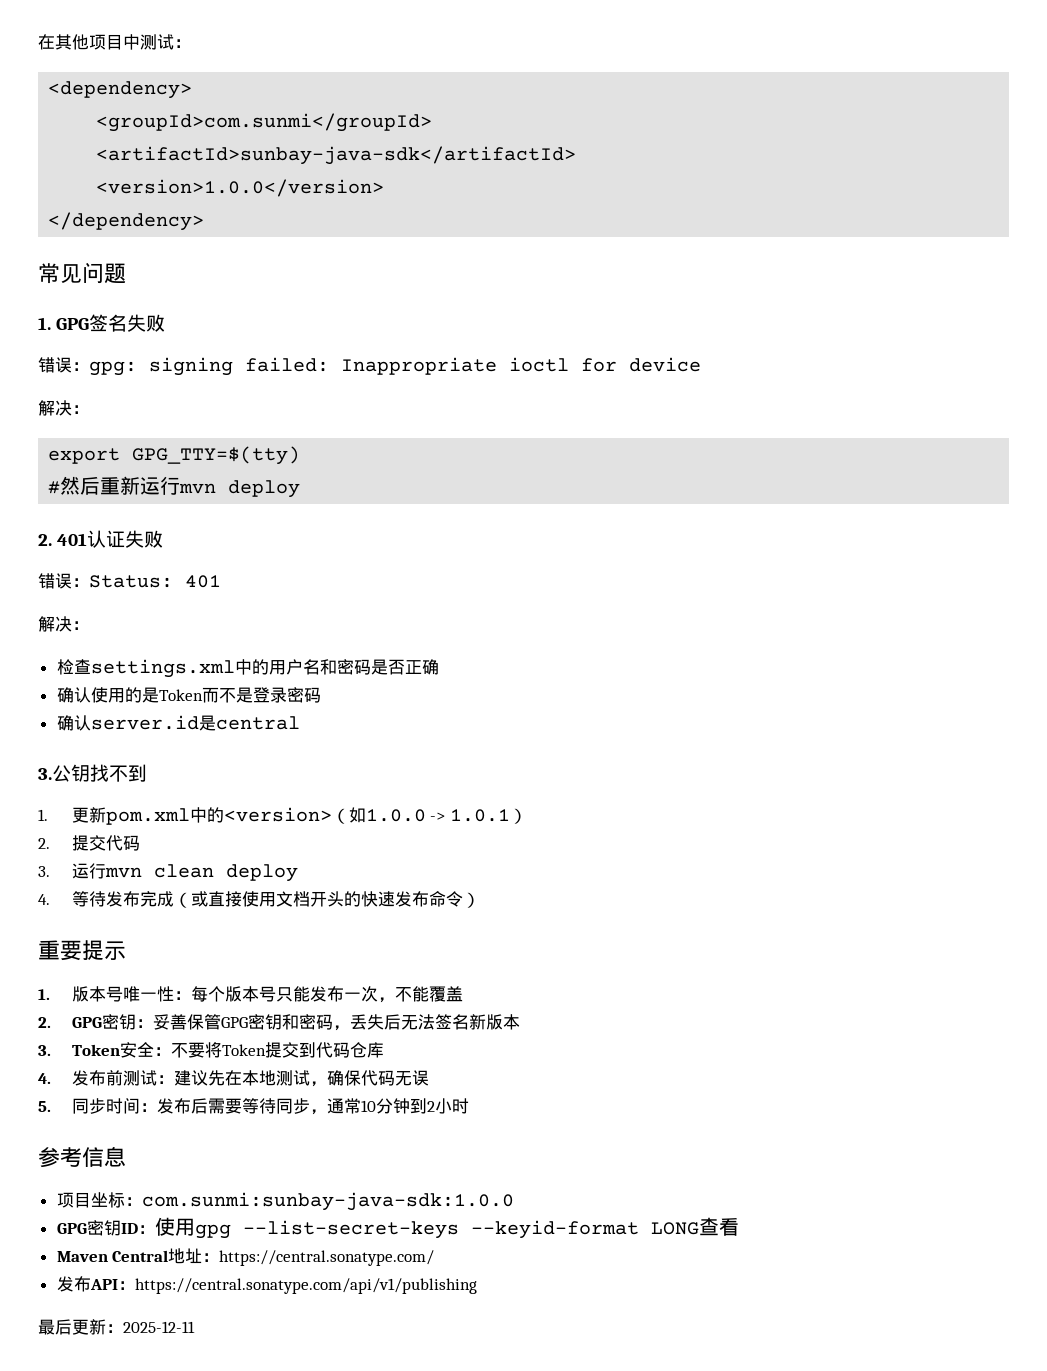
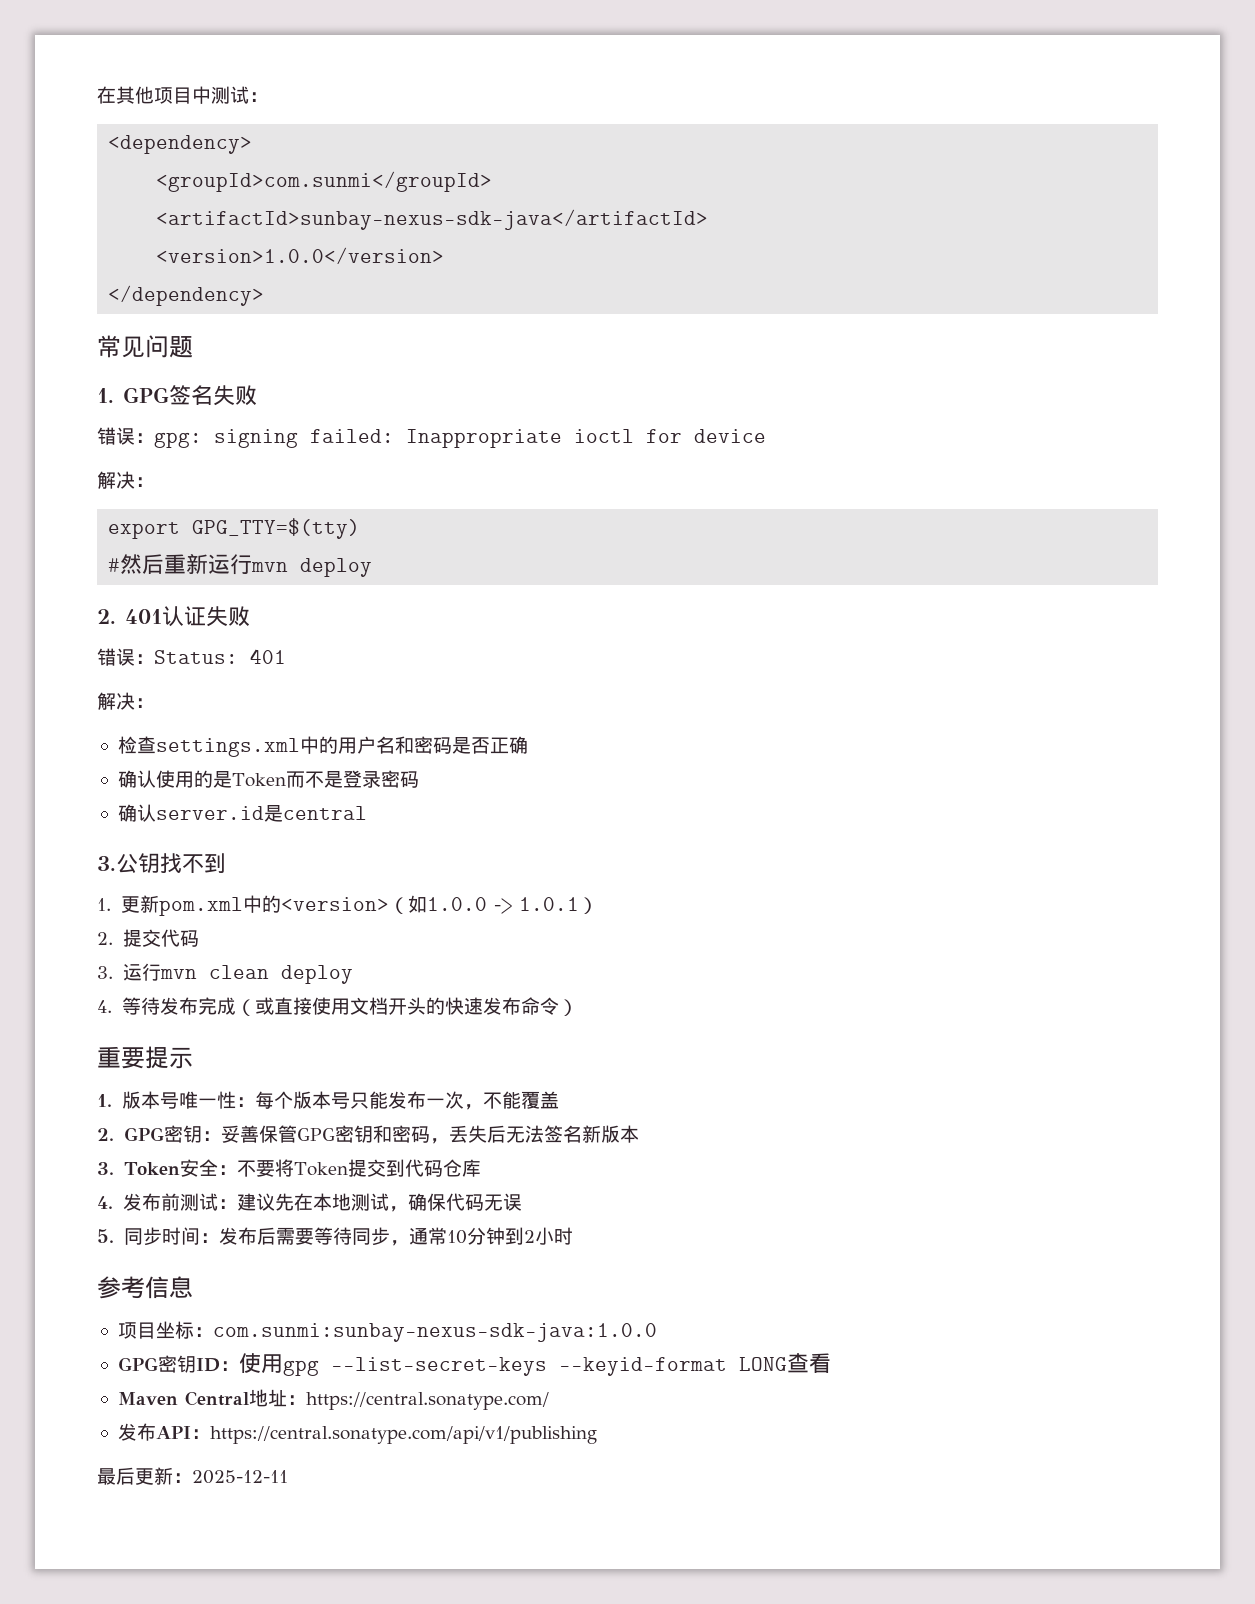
- <artifactId>sunbay-java-sdk</artifactId>
+ <artifactId>sunbay-nexus-sdk-java</artifactId>
- 项目坐标：com.sunmi:sunbay-java-sdk:1.0.0
+ 项目坐标：com.sunmi:sunbay-nexus-sdk-java:1.0.0

